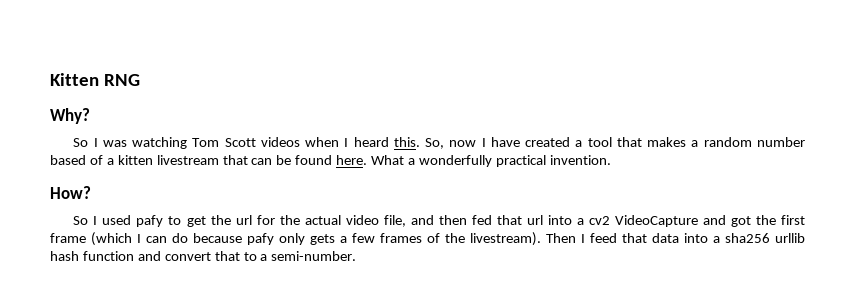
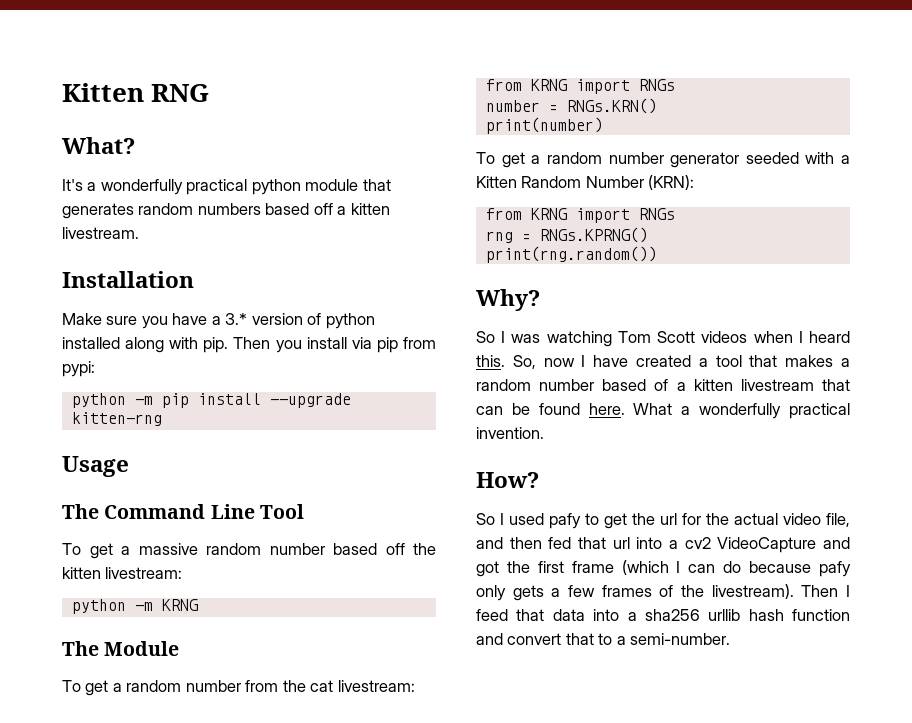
+ What?
+ It's a wonderfully practical python module that generates random numbers based off a kitten livestream.
+ Installation
+ Make sure you have a 3.* version of python installed along with pip. Then you install via pip from pypi:
+ python -m pip install --upgrade kitten-rng
+ Usage
+ The Command Line Tool
+ To get a massive random number based off the kitten livestream:
+ python -m KRNG
+ The Module
+ To get a random number from the cat livestream:
+ from KRNG import RNGs
+ number = RNGs.KRN()
+ print(number)
+ To get a random number generator seeded with a Kitten Random Number (KRN):
+ from KRNG import RNGs
+ rng = RNGs.KPRNG()
+ print(rng.random())

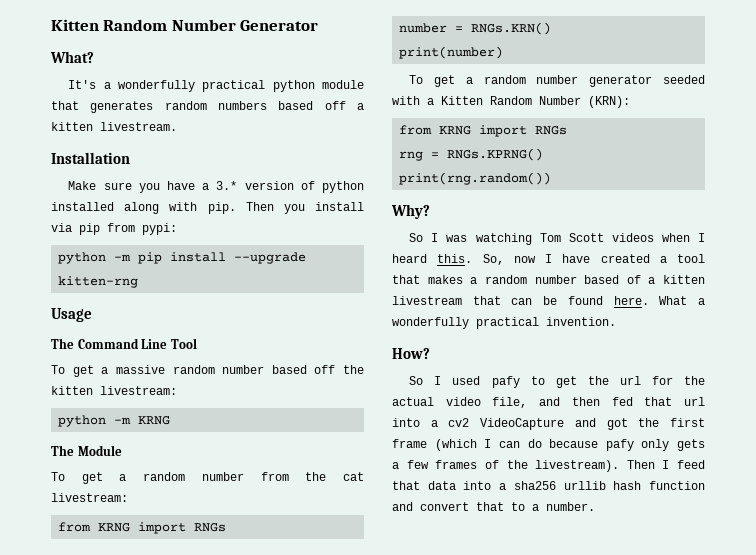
- Kitten RNG
+ Kitten Random Number Generator
- Then I feed that data into a sha256 urllib hash function and convert that to a semi-number.
+ Then I feed that data into a sha256 urllib hash function and convert that to a number.

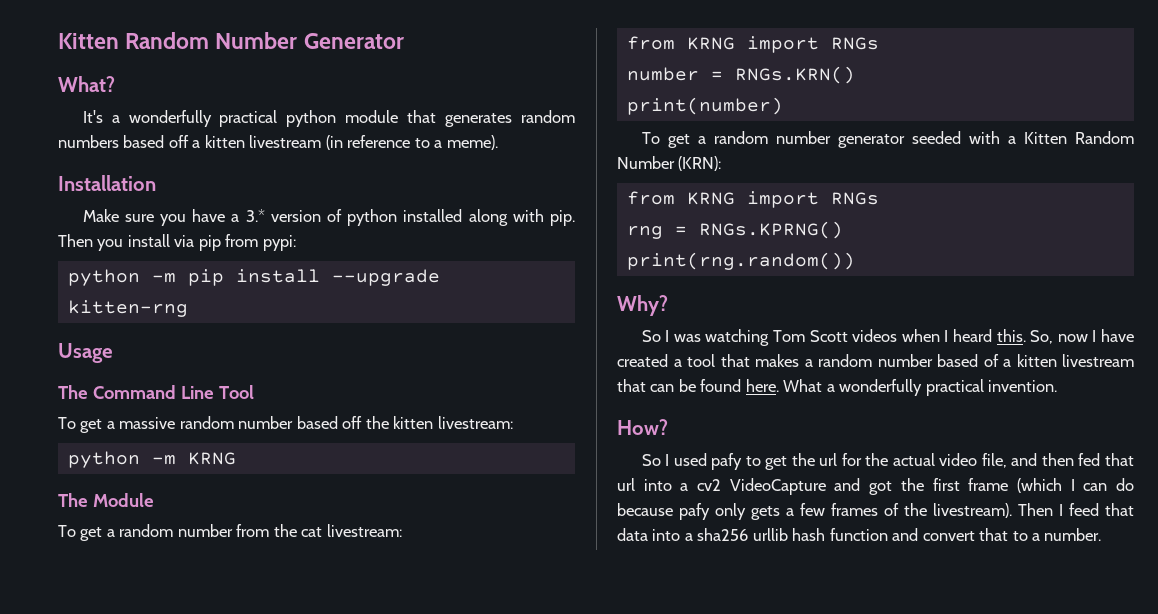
- It's a wonderfully practical python module that generates random numbers based off a kitten livestream.
+ It's a wonderfully practical python module that generates random numbers based off a kitten livestream (in reference to a meme).

